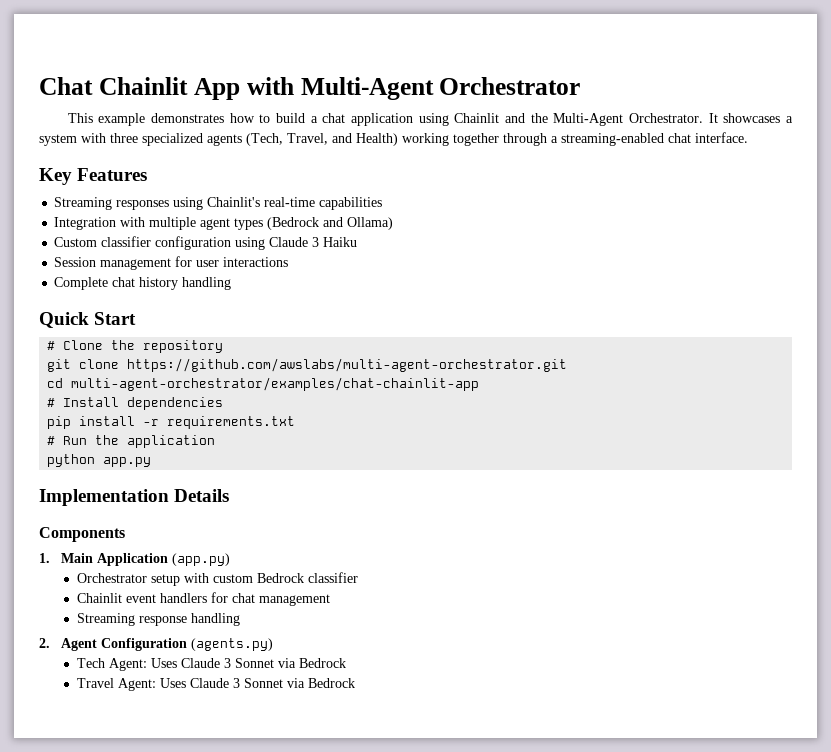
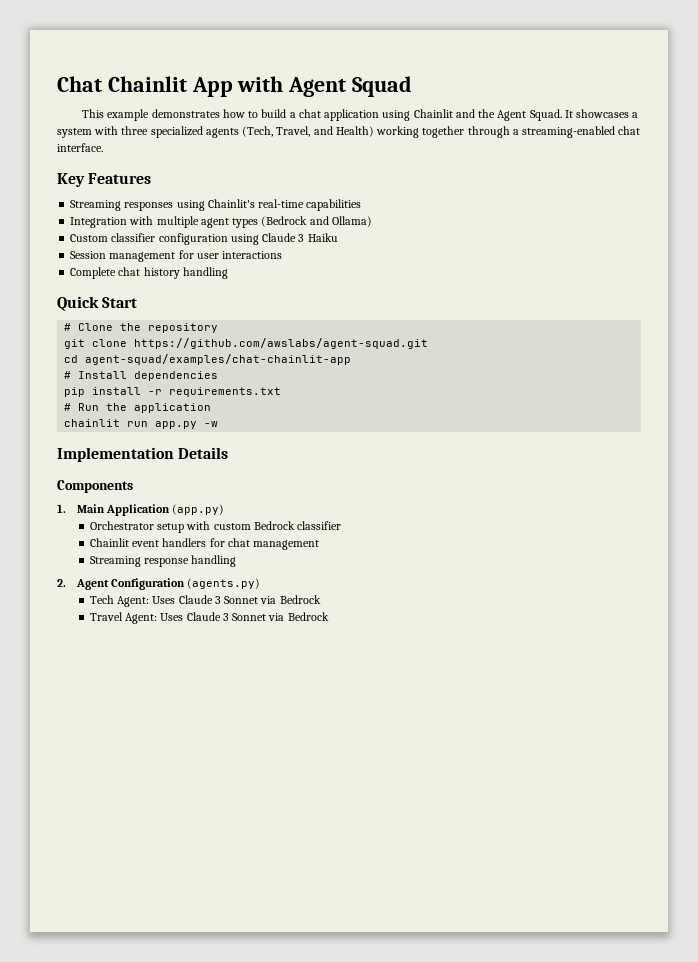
- Chat Chainlit App with Multi-Agent Orchestrator
+ Chat Chainlit App with Agent Squad
- This example demonstrates how to build a chat application using Chainlit and the Multi-Agent Orchestrator.
+ This example demonstrates how to build a chat application using Chainlit and the Agent Squad.
- git clone https://github.com/awslabs/multi-agent-orchestrator.git
+ git clone https://github.com/awslabs/agent-squad.git
- cd multi-agent-orchestrator/examples/chat-chainlit-app
+ cd agent-squad/examples/chat-chainlit-app
- python app.py
+ chainlit run app.py -w

